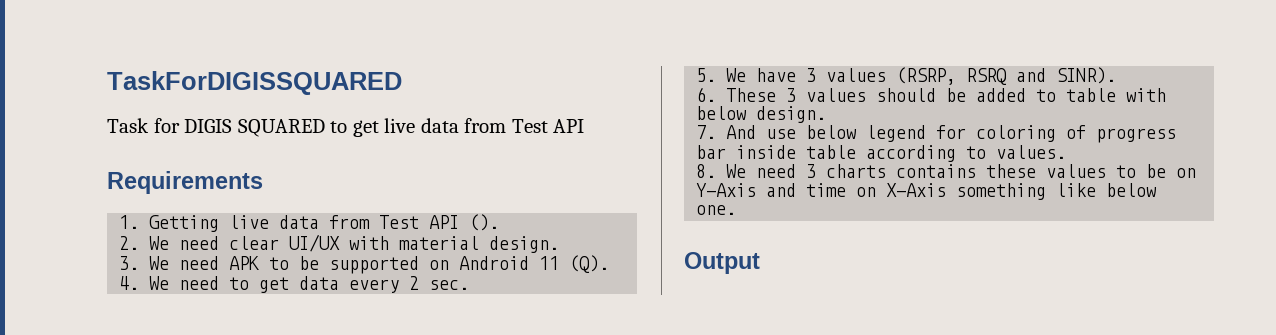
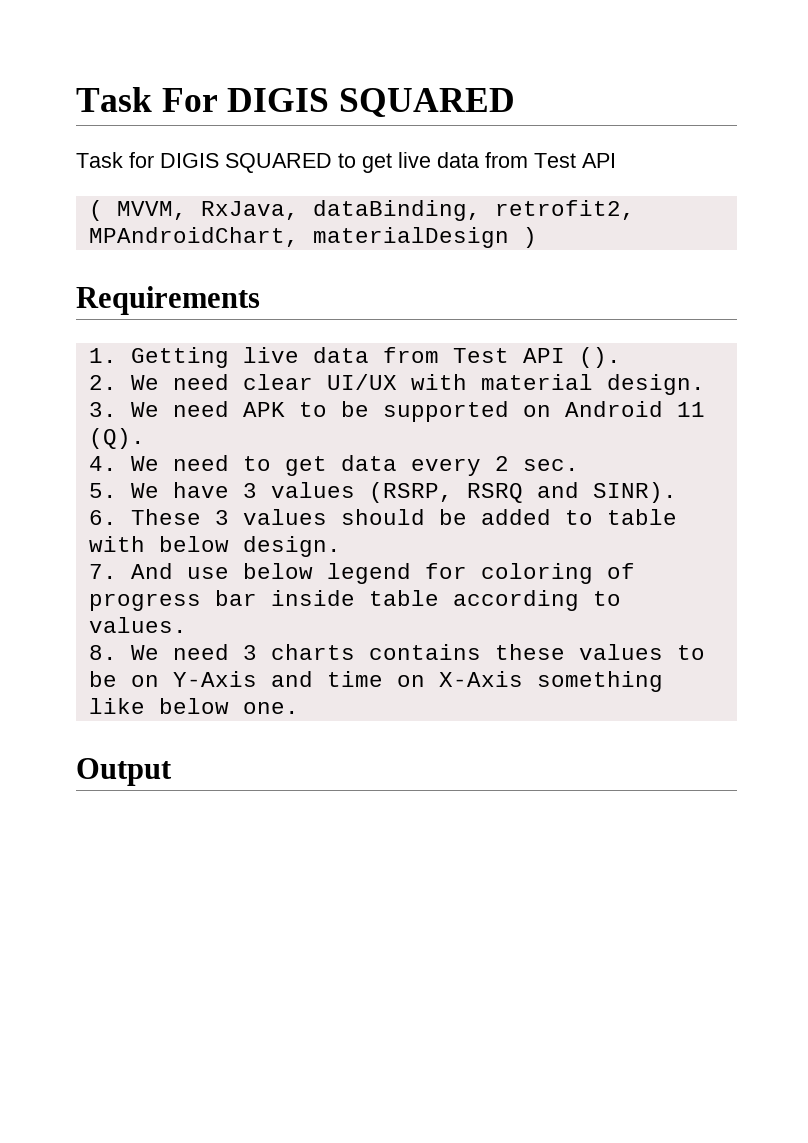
- TaskForDIGISSQUARED
+ Task For DIGIS SQUARED
+ ( MVVM, RxJava, dataBinding, retrofit2, MPAndroidChart, materialDesign )

